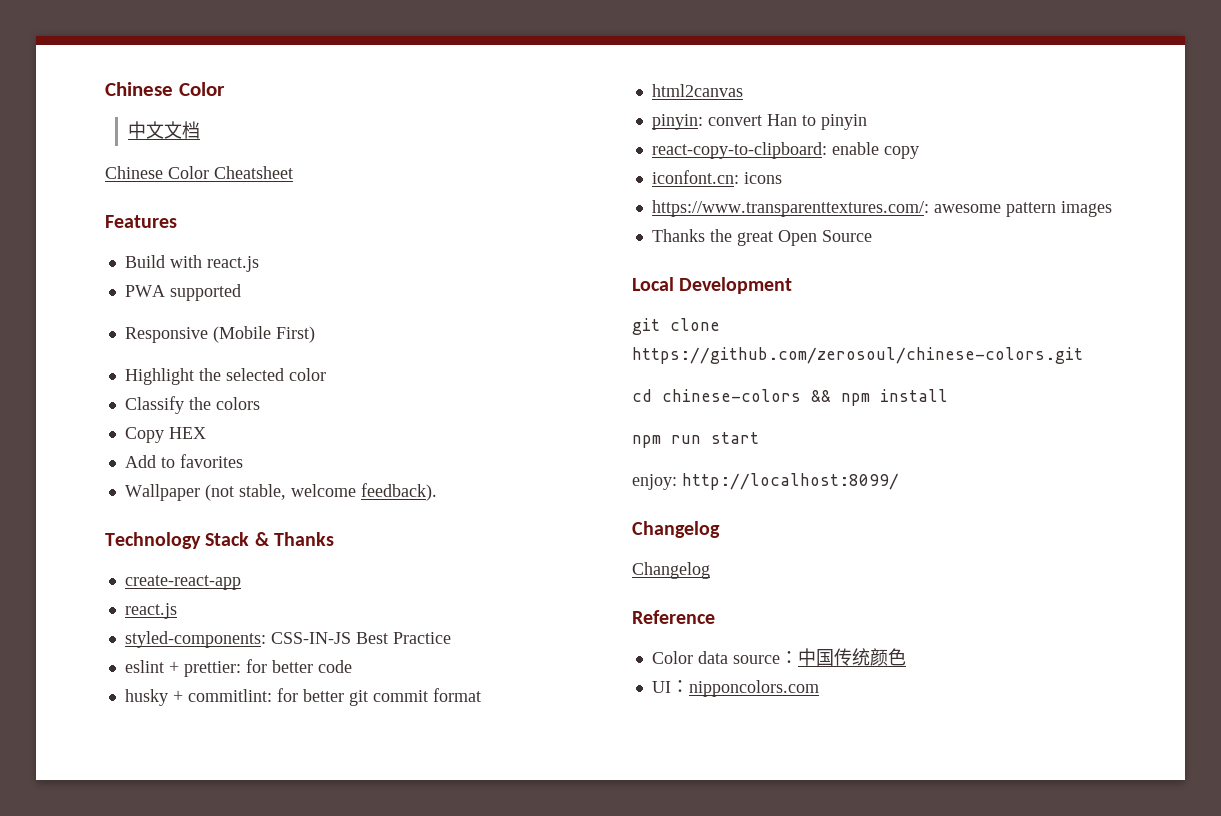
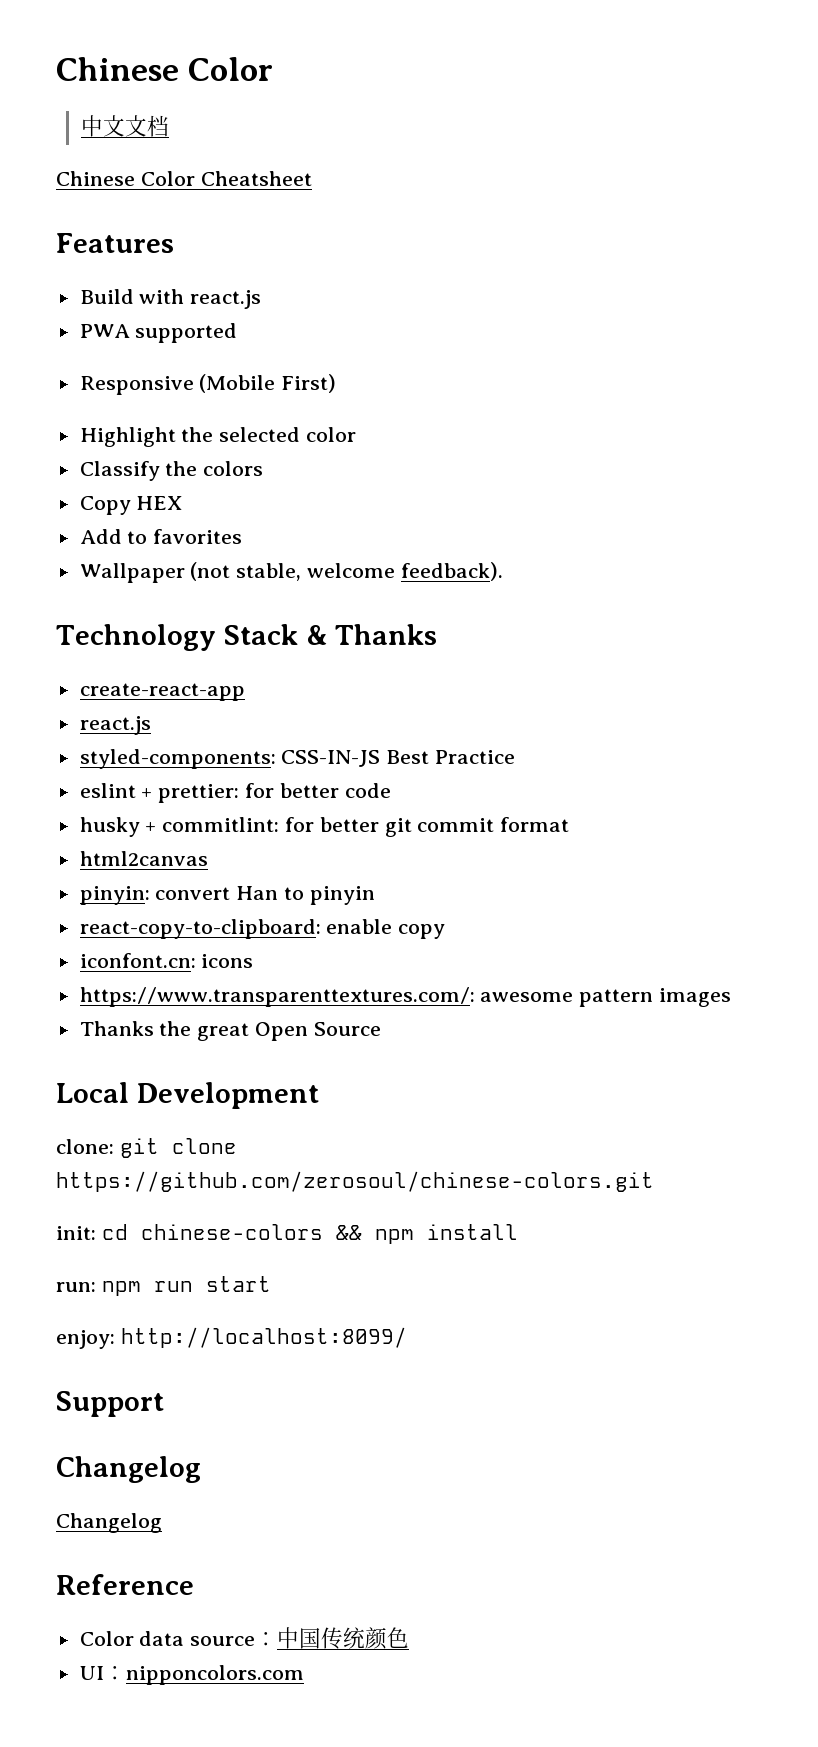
- git clone https://github.com/zerosoul/chinese-colors.git
+ clone: git clone https://github.com/zerosoul/chinese-colors.git
- cd chinese-colors && npm install
+ init: cd chinese-colors && npm install
- npm run start
+ run: npm run start
+ Support

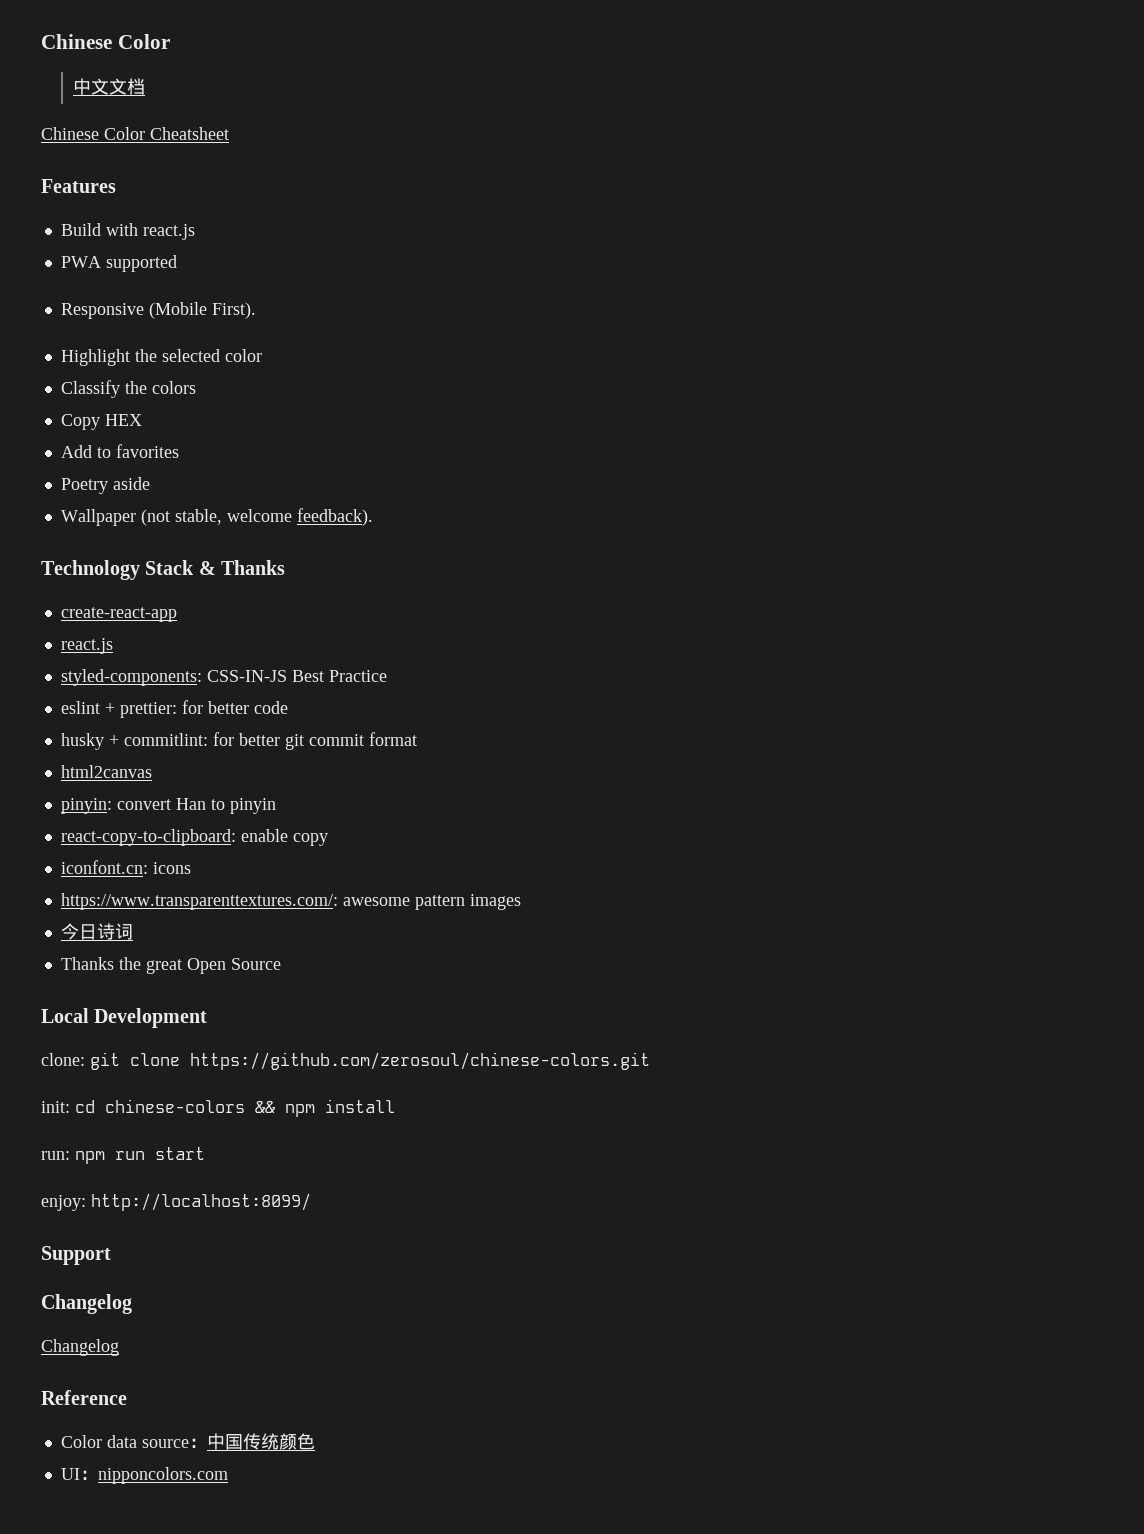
- Responsive (Mobile First)
+ Responsive (Mobile First).
+ Poetry aside
+ 今日诗词

